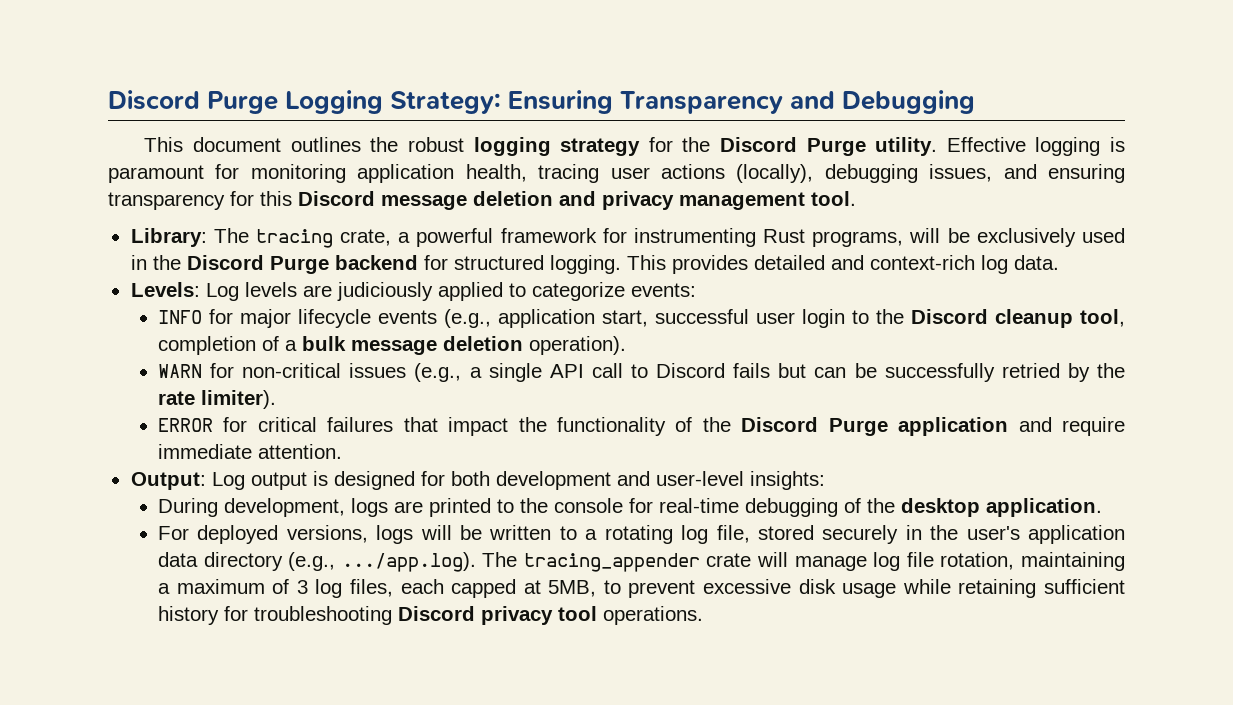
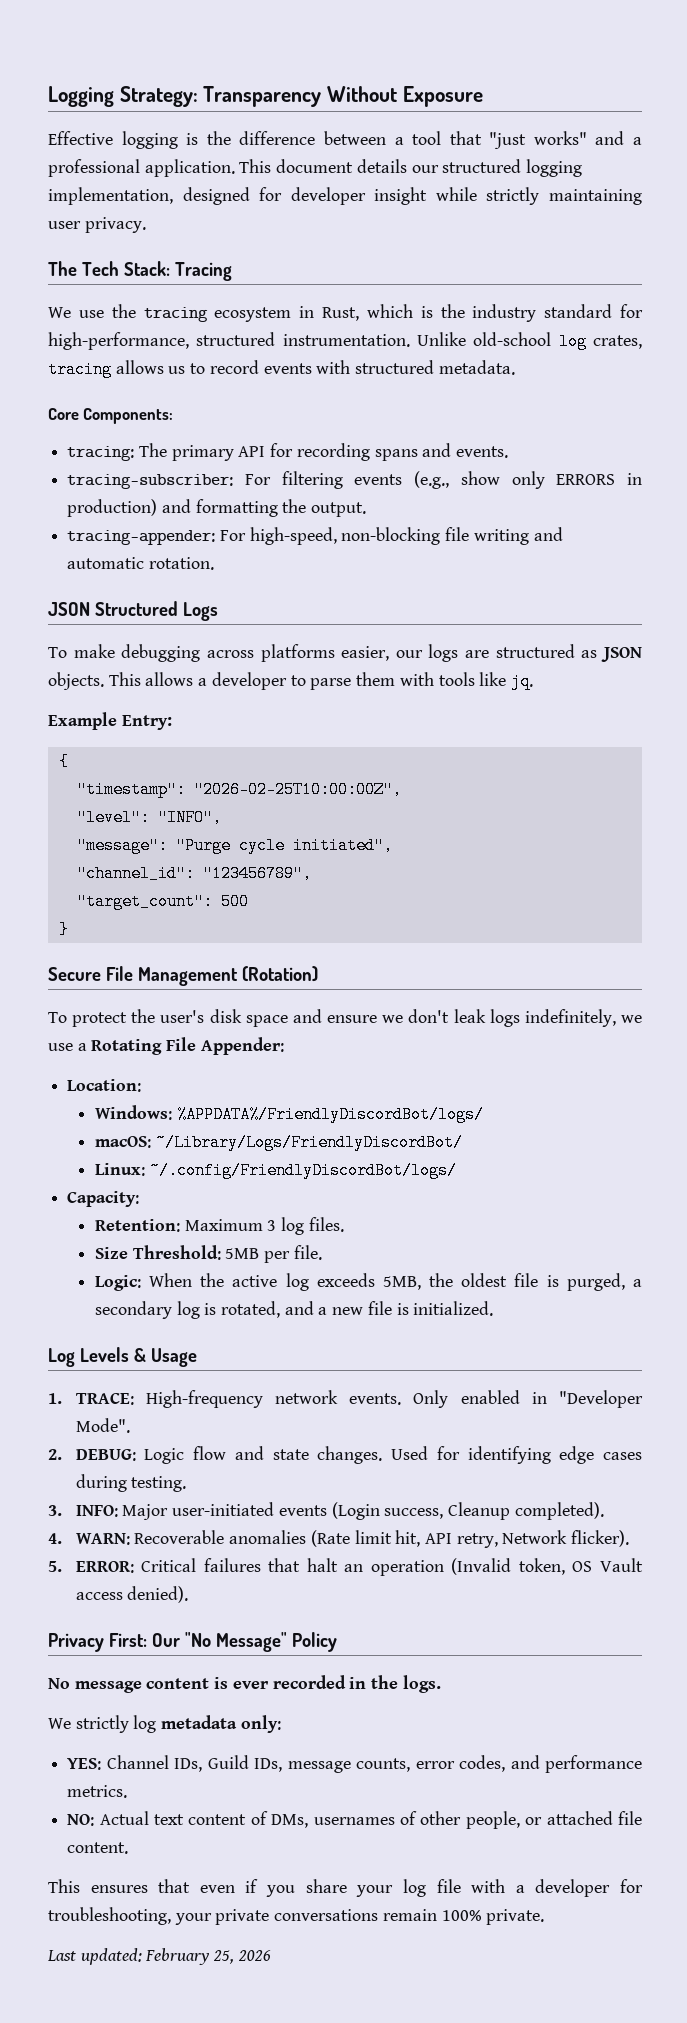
- Discord Purge Logging Strategy: Ensuring Transparency and Debugging
- This document outlines the robust logging strategy for the Discord Purge utility. Effective logging is paramount for monitoring application health, tracing user actions (locally), debugging issues, and ensuring transparency for this Discord message deletion and privacy management tool.
- Library: The tracing crate, a powerful framework for instrumenting Rust programs, will be exclusively used in the Discord Purge backend for structured logging. This provides detailed and context-rich log data.
- Levels: Log levels are judiciously applied to categorize events:
- INFO for major lifecycle events (e.g., application start, successful user login to the Discord cleanup tool, completion of a bulk message deletion operation).
- WARN for non-critical issues (e.g., a single API call to Discord fails but can be successfully retried by the rate limiter).
- ERROR for critical failures that impact the functionality of the Discord Purge application and require immediate attention.
- Output: Log output is designed for both development and user-level insights:
- During development, logs are printed to the console for real-time debugging of the desktop application.
- For deployed versions, logs will be written to a rotating log file, stored securely in the user's application data directory (e.g., .../app.log). The tracing_appender crate will manage log file rotation, maintaining a maximum of 3 log files, each capped at 5MB, to prevent excessive disk usage while retaining sufficient history for troubleshooting Discord privacy tool operations.
+ Logging Strategy: Transparency Without Exposure
+ Effective logging is the difference between a tool that "just works" and a professional application. This document details our structured logging implementation, designed for developer insight while strictly maintaining user privacy.
+ The Tech Stack: Tracing
+ We use the tracing ecosystem in Rust, which is the industry standard for high-performance, structured instrumentation. Unlike old-school log crates, tracing allows us to record events with structured metadata.
+ Core Components:
+ tracing: The primary API for recording spans and events.
+ tracing-subscriber: For filtering events (e.g., show only ERRORS in production) and formatting the output.
+ tracing-appender: For high-speed, non-blocking file writing and automatic rotation.
+ JSON Structured Logs
+ To make debugging across platforms easier, our logs are structured as JSON objects. This allows a developer to parse them with tools like jq.
+ Example Entry:
+ {
+ "timestamp": "2026-02-25T10:00:00Z",
+ "level": "INFO",
+ "message": "Purge cycle initiated",
+ "channel_id": "123456789",
+ "target_count": 500
+ }
+ Secure File Management (Rotation)
+ To protect the user's disk space and ensure we don't leak logs indefinitely, we use a Rotating File Appender:
+ Location:
+ Windows: %APPDATA%/FriendlyDiscordBot/logs/
+ macOS: ~/Library/Logs/FriendlyDiscordBot/
+ Linux: ~/.config/FriendlyDiscordBot/logs/
+ Capacity:
+ Retention: Maximum 3 log files.
+ Size Threshold: 5MB per file.
+ Logic: When the active log exceeds 5MB, the oldest file is purged, a secondary log is rotated, and a new file is initialized.
+ Log Levels & Usage
+ 1. TRACE: High-frequency network events. Only enabled in "Developer Mode".
+ 2. DEBUG: Logic flow and state changes. Used for identifying edge cases during testing.
+ 3. INFO: Major user-initiated events (Login success, Cleanup completed).
+ 4. WARN: Recoverable anomalies (Rate limit hit, API retry, Network flicker).
+ 5. ERROR: Critical failures that halt an operation (Invalid token, OS Vault access denied).
+ Privacy First: Our "No Message" Policy
+ No message content is ever recorded in the logs.
+ We strictly log metadata only:
+ YES: Channel IDs, Guild IDs, message counts, error codes, and performance metrics.
+ NO: Actual text content of DMs, usernames of other people, or attached file content.
+ This ensures that even if you share your log file with a developer for troubleshooting, your private conversations remain 100% private.
+ Last updated: February 25, 2026

